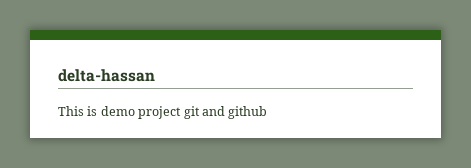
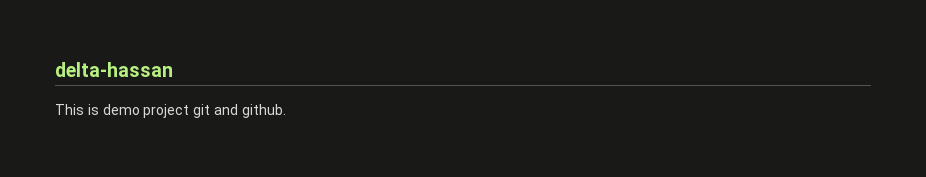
- This is demo project git and github
+ This is demo project git and github.

